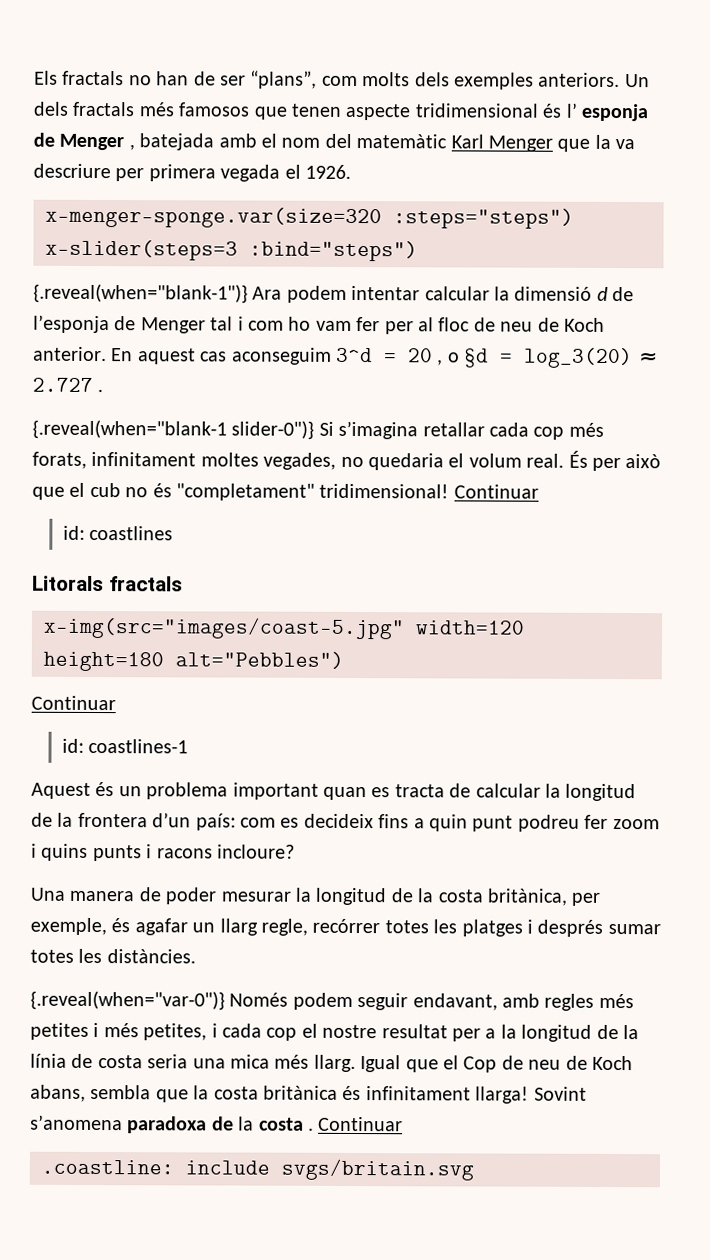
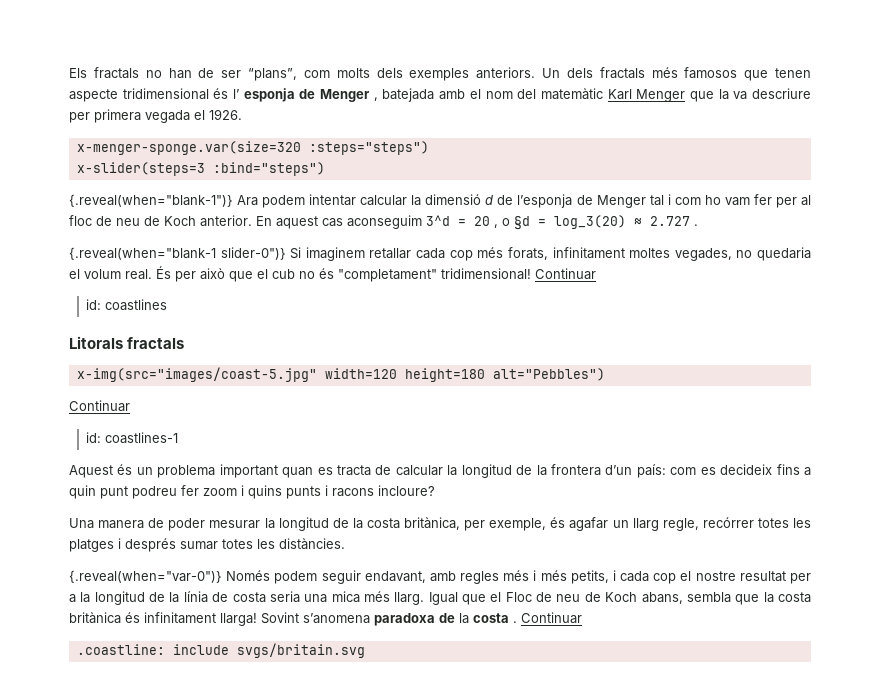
- {.reveal(when="blank-1 slider-0")} Si s’imagina retallar cada cop més forats, infinitament moltes vegades, no quedaria el volum real.
+ {.reveal(when="blank-1 slider-0")} Si imaginem retallar cada cop més forats, infinitament moltes vegades, no quedaria el volum real.
- {.reveal(when="var-0")} Només podem seguir endavant, amb regles més petites i més petites, i cada cop el nostre resultat per a la longitud de la línia de costa seria una mica més llarg.
+ {.reveal(when="var-0")} Només podem seguir endavant, amb regles més i més petits, i cada cop el nostre resultat per a la longitud de la línia de costa seria una mica més llarg.
- Igual que el Cop de neu de Koch abans, sembla que la costa britànica és infinitament llarga!
+ Igual que el Floc de neu de Koch abans, sembla que la costa britànica és infinitament llarga!

